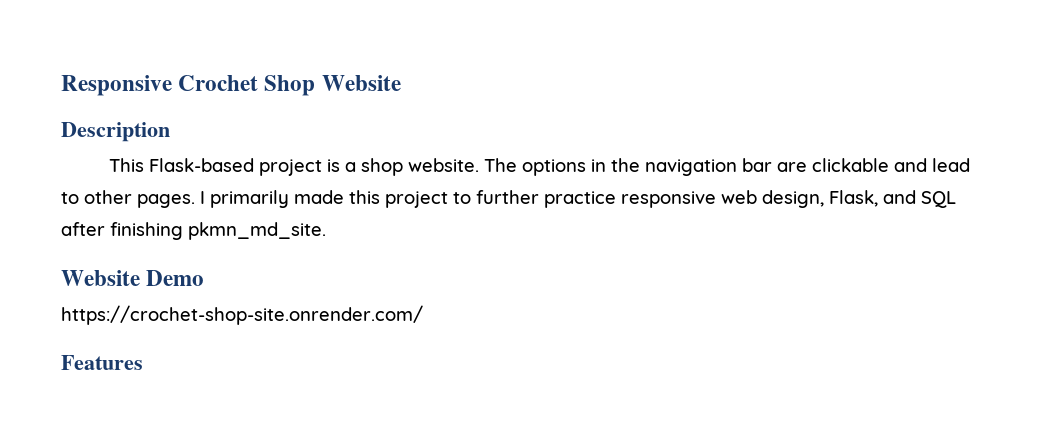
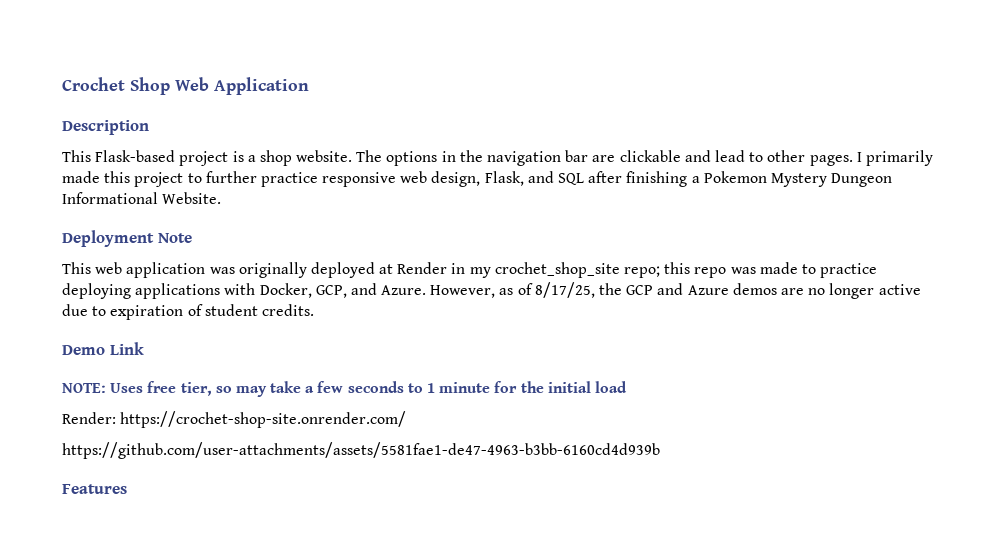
- Responsive Crochet Shop Website
+ Crochet Shop Web Application
- I primarily made this project to further practice responsive web design, Flask, and SQL after finishing pkmn_md_site.
- Website Demo
- https://crochet-shop-site.onrender.com/
+ I primarily made this project to further practice responsive web design, Flask, and SQL after finishing a Pokemon Mystery Dungeon Informational Website.
+ Deployment Note
+ This web application was originally deployed at Render in my crochet_shop_site repo; this repo was made to practice deploying applications with Docker, GCP, and Azure. However, as of 8/17/25, the GCP and Azure demos are no longer active due to expiration of student credits.
+ Demo Link
+ NOTE: Uses free tier, so may take a few seconds to 1 minute for the initial load
+ Render: https://crochet-shop-site.onrender.com/
+ https://github.com/user-attachments/assets/5581fae1-de47-4963-b3bb-6160cd4d939b

